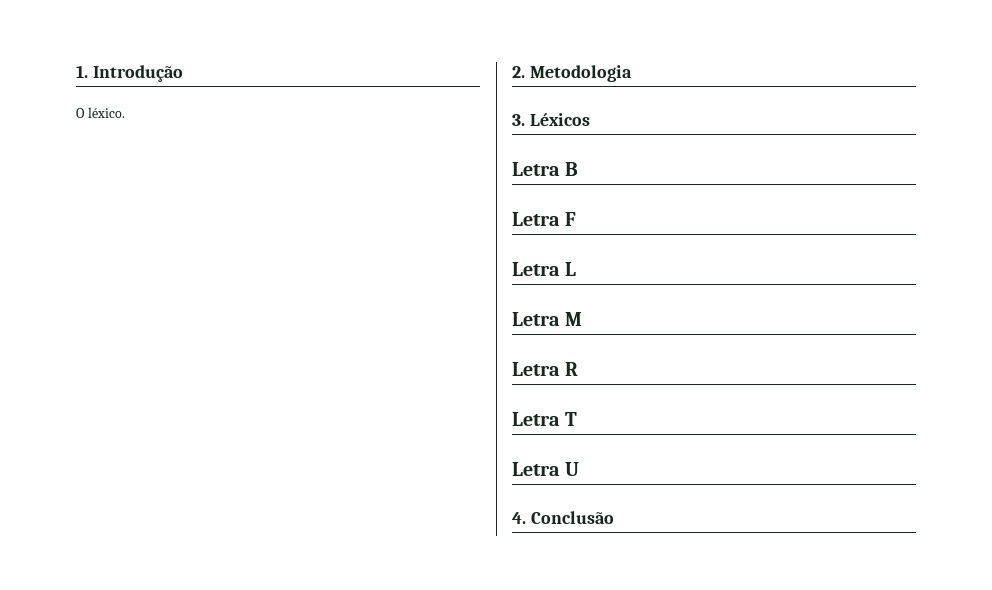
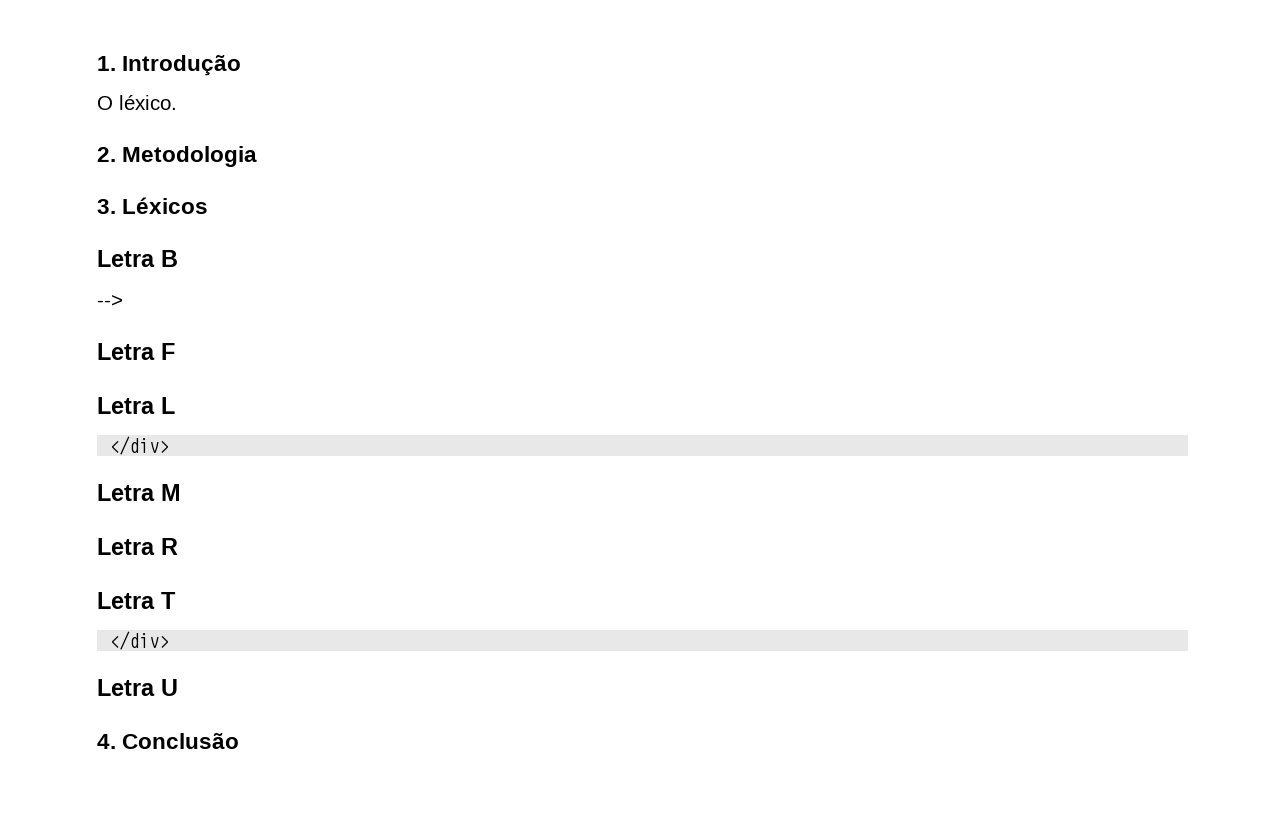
+ -->
  Letra L
+ </div>
  Letra T
+ </div>

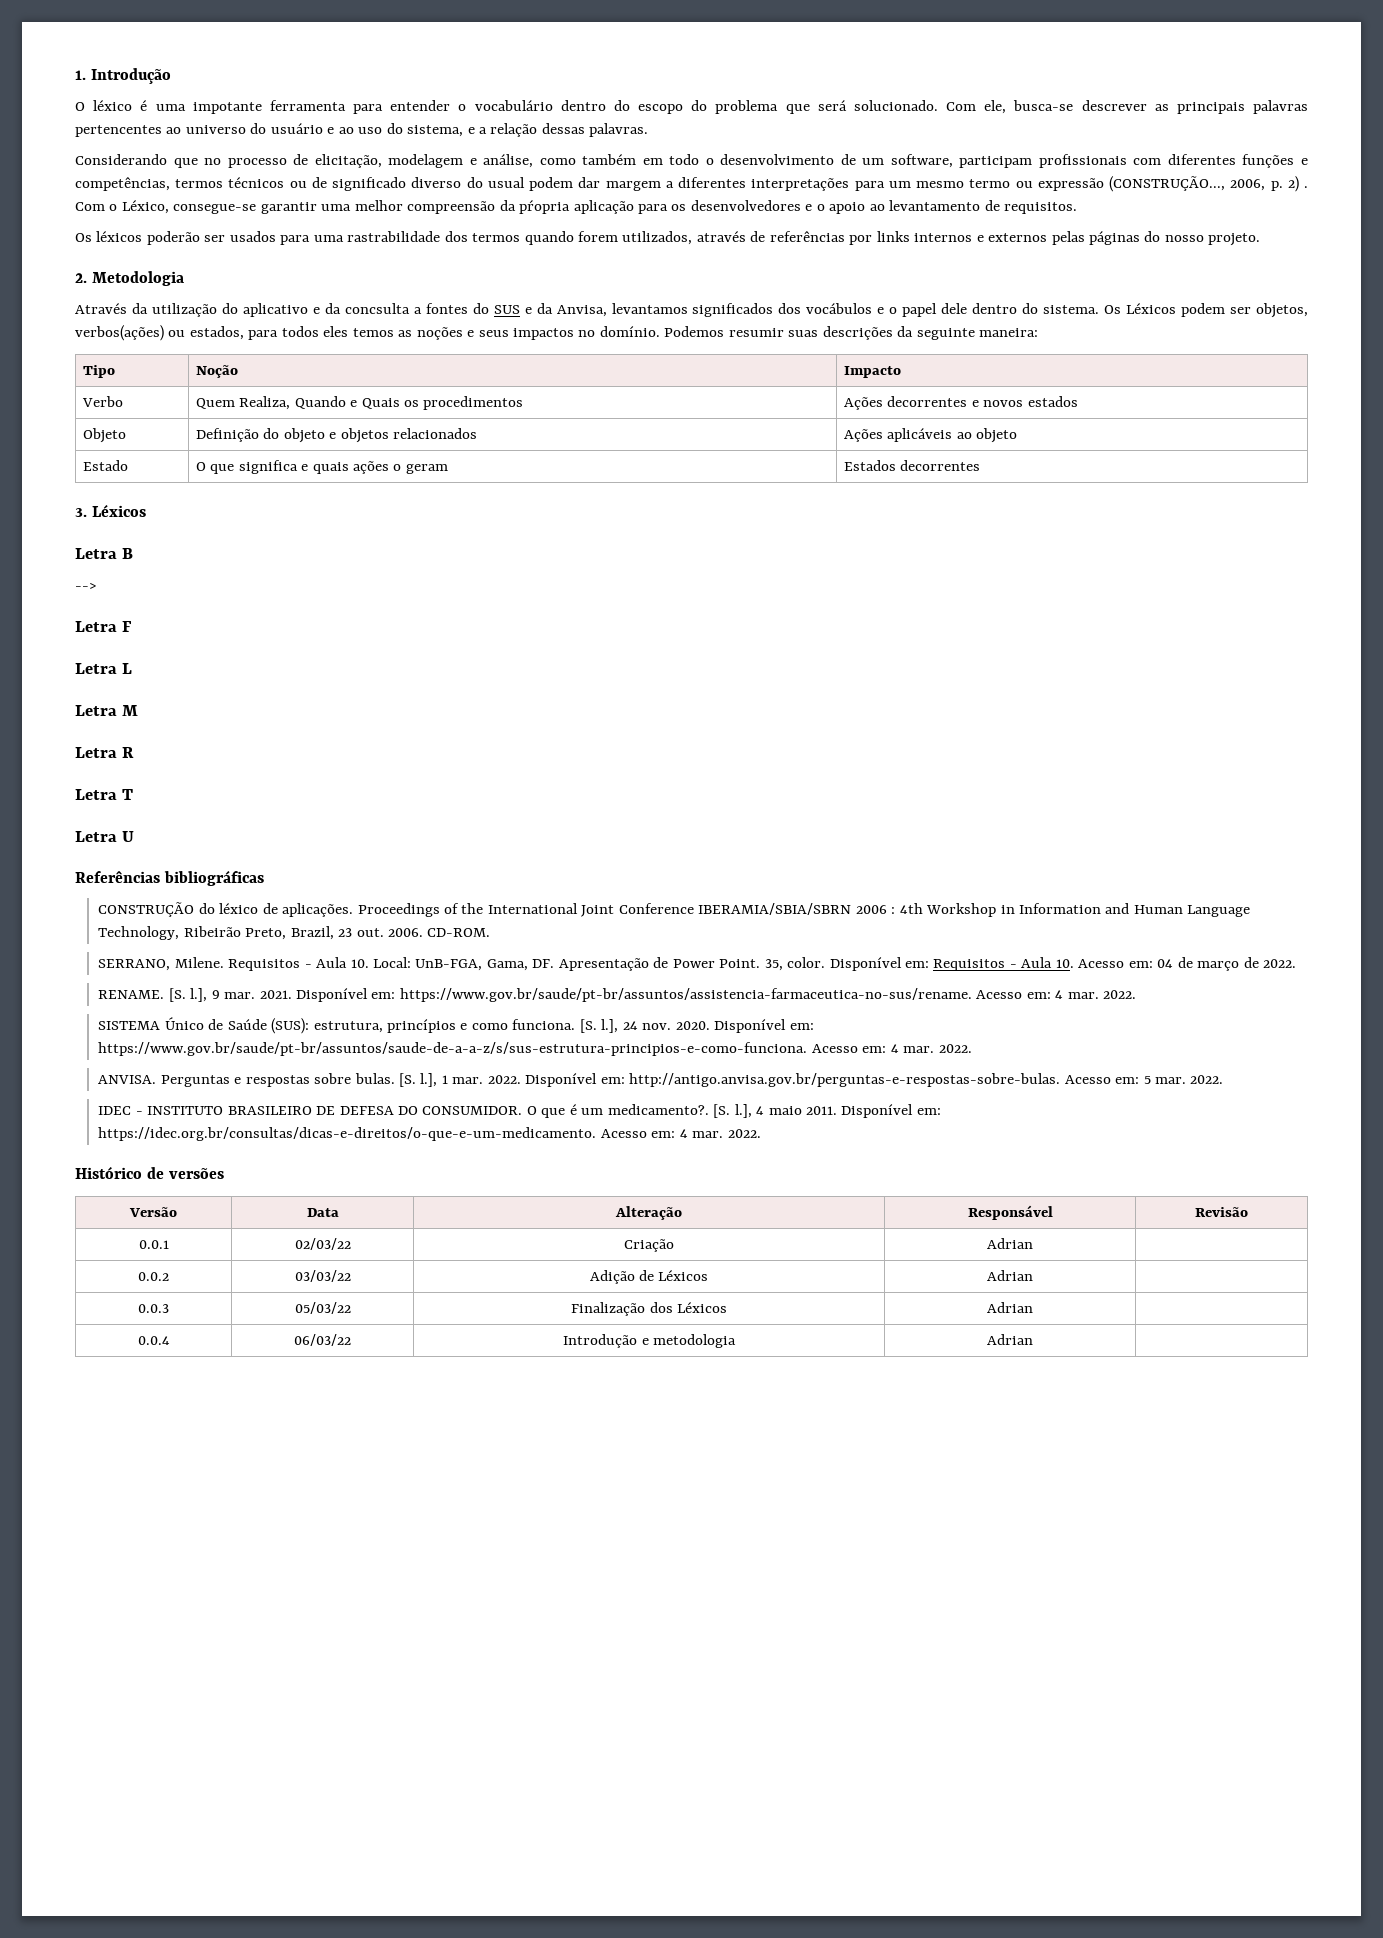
- O léxico.
+ O léxico é uma impotante ferramenta para entender o vocabulário dentro do escopo do problema que será solucionado. Com ele, busca-se descrever as principais palavras pertencentes ao universo do usuário e ao uso do sistema, e a relação dessas palavras.
+ Considerando que no processo de elicitação, modelagem e análise, como também em todo o desenvolvimento de um software, participam profissionais com diferentes funções e competências, termos técnicos ou de significado diverso do usual podem dar margem a diferentes interpretações para um mesmo termo ou expressão (CONSTRUÇÃO..., 2006, p. 2) . Com o Léxico, consegue-se garantir uma melhor compreensão da pŕopria aplicação para os desenvolvedores e o apoio ao levantamento de requisitos.
+ Os léxicos poderão ser usados para uma rastrabilidade dos termos quando forem utilizados, através de referências por links internos e externos pelas páginas do nosso projeto.
  2. Metodologia
+ Através da utilização do aplicativo e da concsulta a fontes do SUS e da Anvisa, levantamos significados dos vocábulos e o papel dele dentro do sistema. Os Léxicos podem ser objetos, verbos(ações) ou estados, para todos eles temos as noções e seus impactos no domínio. Podemos resumir suas descrições da seguinte maneira:
+ Tipo | Noção | Impacto
+ Verbo | Quem Realiza, Quando e Quais os procedimentos | Ações decorrentes e novos estados
+ Objeto | Definição do objeto e objetos relacionados | Ações aplicáveis ao objeto
+ Estado | O que significa e quais ações o geram | Estados decorrentes
  Letra L
- </div>
  Letra T
- </div>
- 4. Conclusão
+ Referências bibliográficas
+ CONSTRUÇÃO do léxico de aplicações. Proceedings of the International Joint Conference IBERAMIA/SBIA/SBRN 2006 : 4th Workshop in Information and Human Language Technology, Ribeirão Preto, Brazil, 23 out. 2006. CD-ROM.
+ SERRANO, Milene. Requisitos - Aula 10. Local: UnB-FGA, Gama, DF. Apresentação de Power Point. 35, color. Disponível em: Requisitos - Aula 10. Acesso em: 04 de março de 2022.
+ RENAME. [S. l.], 9 mar. 2021. Disponível em: https://www.gov.br/saude/pt-br/assuntos/assistencia-farmaceutica-no-sus/rename. Acesso em: 4 mar. 2022.
+ SISTEMA Único de Saúde (SUS): estrutura, princípios e como funciona. [S. l.], 24 nov. 2020. Disponível em: https://www.gov.br/saude/pt-br/assuntos/saude-de-a-a-z/s/sus-estrutura-principios-e-como-funciona. Acesso em: 4 mar. 2022.
+ ANVISA. Perguntas e respostas sobre bulas. [S. l.], 1 mar. 2022. Disponível em: http://antigo.anvisa.gov.br/perguntas-e-respostas-sobre-bulas. Acesso em: 5 mar. 2022.
+ IDEC - INSTITUTO BRASILEIRO DE DEFESA DO CONSUMIDOR. O que é um medicamento?. [S. l.], 4 maio 2011. Disponível em: https://idec.org.br/consultas/dicas-e-direitos/o-que-e-um-medicamento. Acesso em: 4 mar. 2022.
+ Histórico de versões
+ Versão | Data | Alteração | Responsável | Revisão
+ 0.0.1 | 02/03/22 | Criação | Adrian |
+ 0.0.2 | 03/03/22 | Adição de Léxicos | Adrian |
+ 0.0.3 | 05/03/22 | Finalização dos Léxicos | Adrian |
+ 0.0.4 | 06/03/22 | Introdução e metodologia | Adrian |

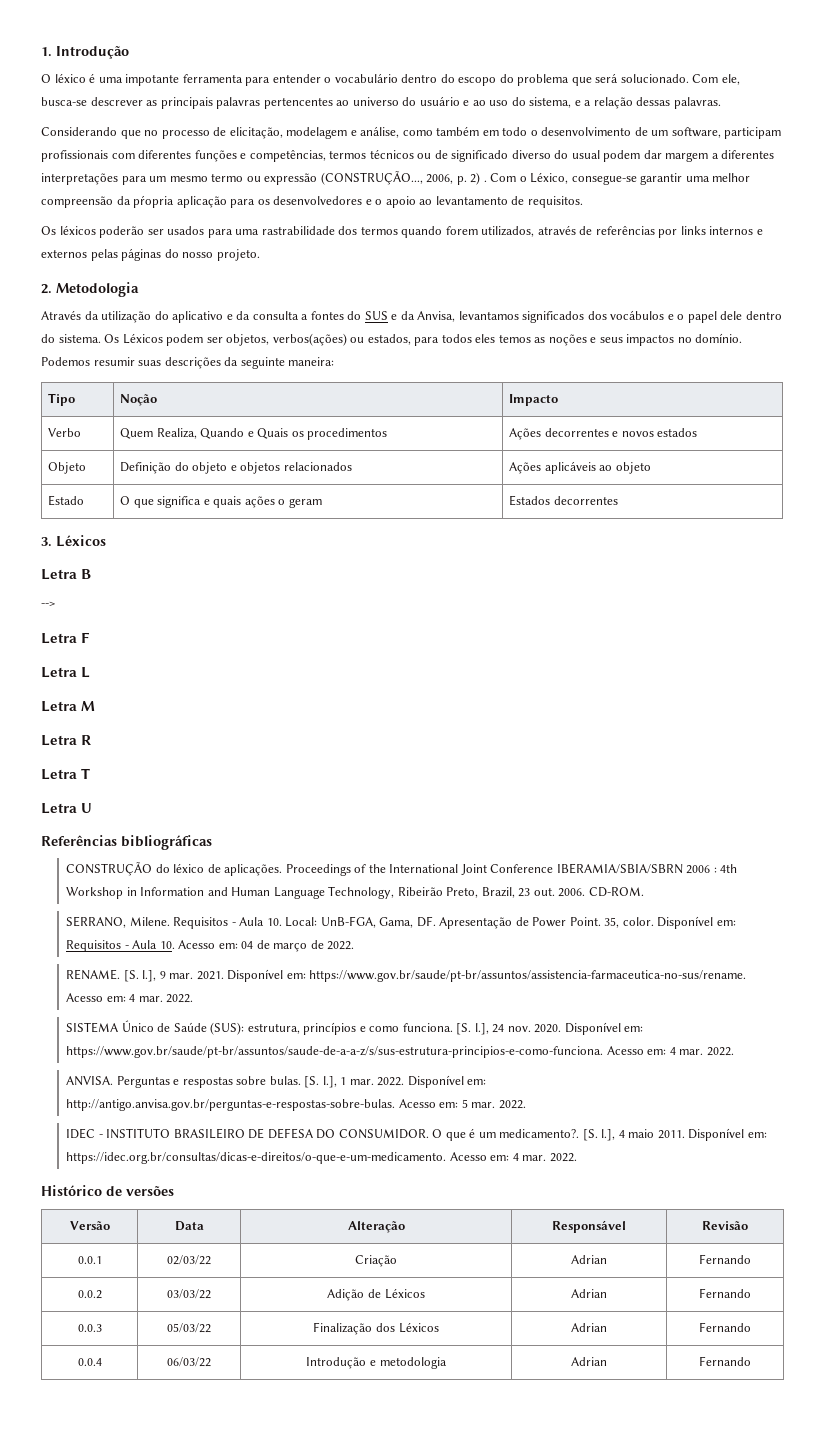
- Através da utilização do aplicativo e da concsulta a fontes do SUS e da Anvisa, levantamos significados dos vocábulos e o papel dele dentro do sistema.
+ Através da utilização do aplicativo e da consulta a fontes do SUS e da Anvisa, levantamos significados dos vocábulos e o papel dele dentro do sistema.
- 0.0.1 | 02/03/22 | Criação | Adrian |
+ 0.0.1 | 02/03/22 | Criação | Adrian | Fernando
- 0.0.2 | 03/03/22 | Adição de Léxicos | Adrian |
+ 0.0.2 | 03/03/22 | Adição de Léxicos | Adrian | Fernando
- 0.0.3 | 05/03/22 | Finalização dos Léxicos | Adrian |
+ 0.0.3 | 05/03/22 | Finalização dos Léxicos | Adrian | Fernando
- 0.0.4 | 06/03/22 | Introdução e metodologia | Adrian |
+ 0.0.4 | 06/03/22 | Introdução e metodologia | Adrian | Fernando

